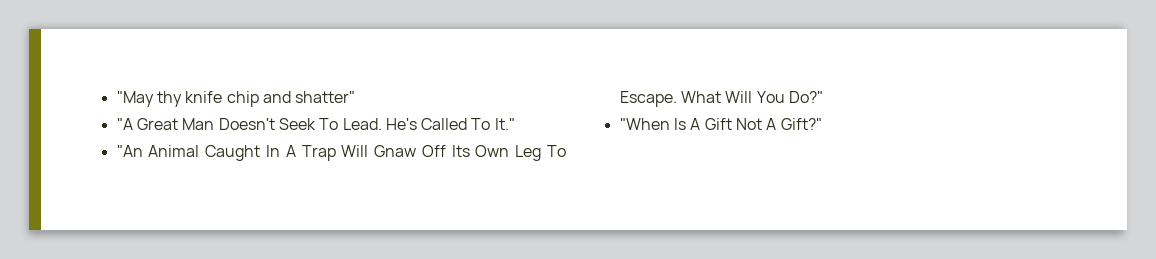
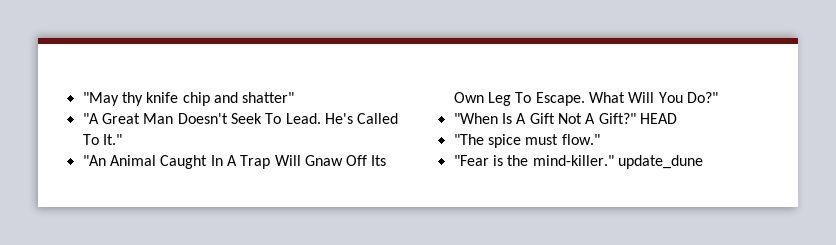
+ HEAD
+ "The spice must flow."
+ "Fear is the mind-killer." update_dune

